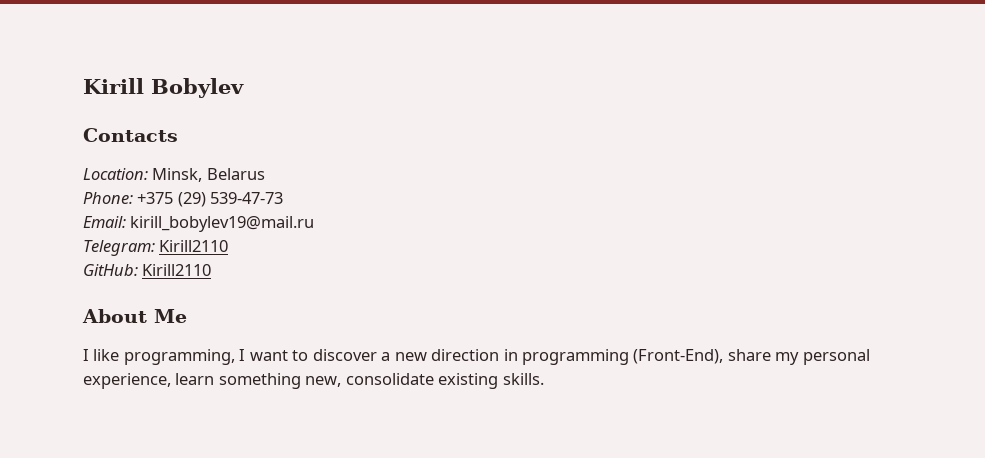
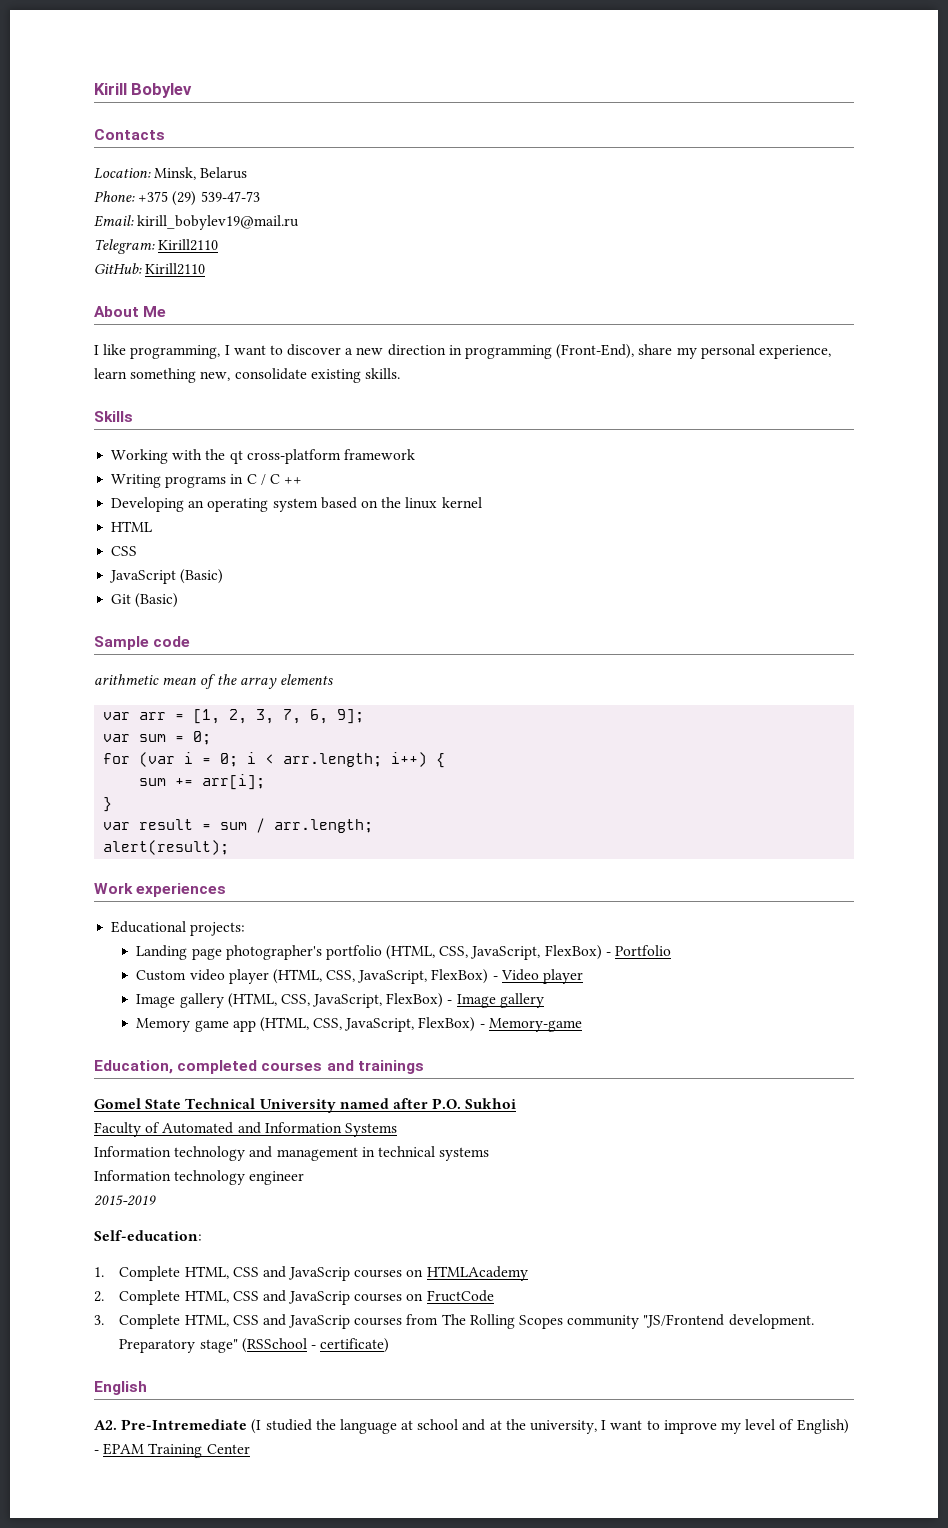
+ Skills
+ Working with the qt cross-platform framework
+ Writing programs in C / C ++
+ Developing an operating system based on the linux kernel
+ HTML
+ CSS
+ JavaScript (Basic)
+ Git (Basic)
+ Sample code
+ arithmetic mean of the array elements
+ var arr = [1, 2, 3, 7, 6, 9];
+ var sum = 0;
+ for (var i = 0; i < arr.length; i++) {
+ sum += arr[i];
+ }
+ var result = sum / arr.length;
+ alert(result);
+ Work experiences
+ Educational projects:
+ Landing page photographer's portfolio (HTML, CSS, JavaScript, FlexBox) - Portfolio
+ Custom video player (HTML, CSS, JavaScript, FlexBox) - Video player
+ Image gallery (HTML, CSS, JavaScript, FlexBox) - Image gallery
+ Memory game app (HTML, CSS, JavaScript, FlexBox) - Memory-game
+ Education, completed courses and trainings
+ Gomel State Technical University named after P.O. Sukhoi
+ Faculty of Automated and Information Systems
+ Information technology and management in technical systems
+ Information technology engineer
+ 2015-2019
+ Self-education:
+ 1. Complete HTML, CSS and JavaScrip courses on HTMLAcademy
+ 2. Complete HTML, CSS and JavaScrip courses on FructCode
+ 3. Complete HTML, CSS and JavaScrip courses from The Rolling Scopes community "JS/Frontend development. Preparatory stage" (RSSchool - certificate)
+ English
+ A2. Pre-Intremediate (I studied the language at school and at the university, I want to improve my level of English) - EPAM Training Center

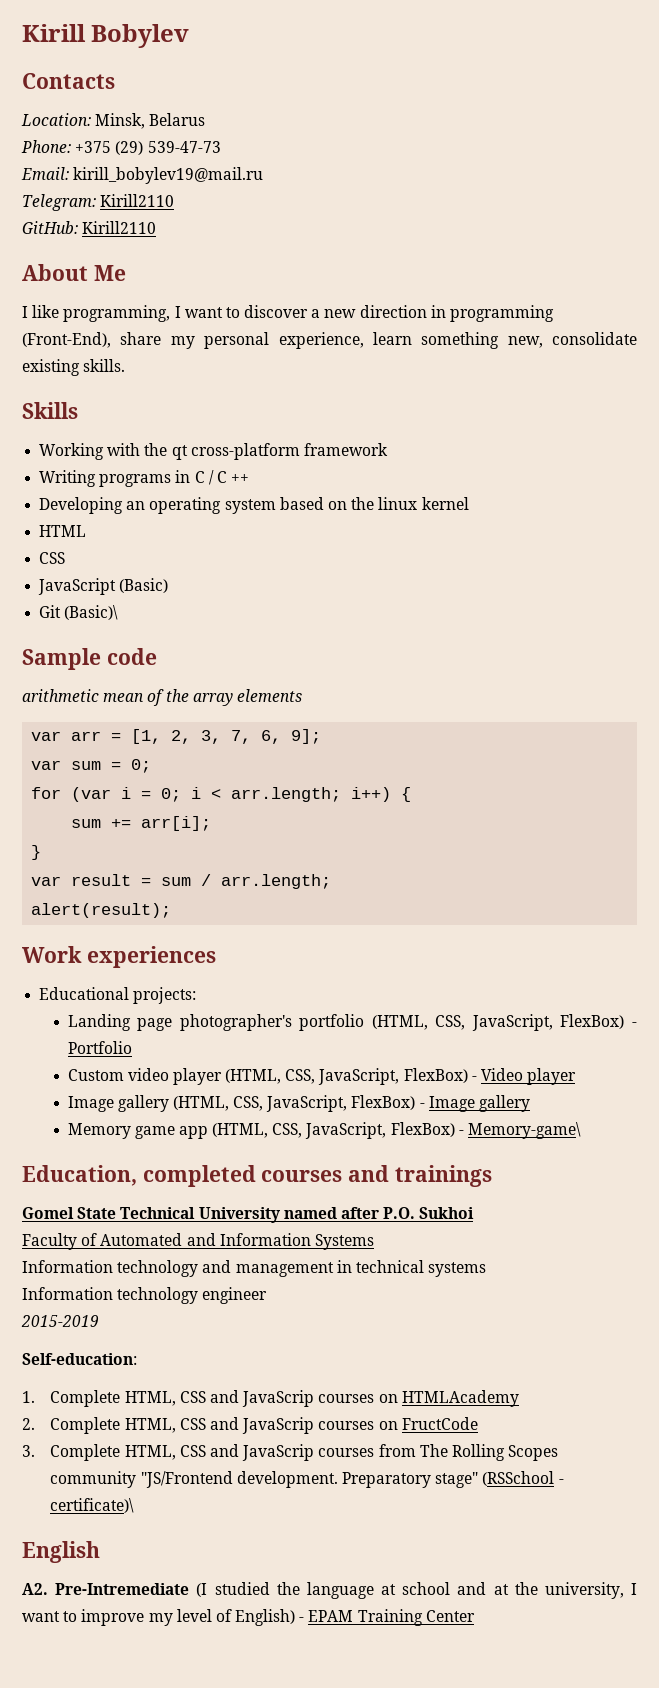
- Git (Basic)
+ Git (Basic)\
- Memory game app (HTML, CSS, JavaScript, FlexBox) - Memory-game
+ Memory game app (HTML, CSS, JavaScript, FlexBox) - Memory-game\
- Preparatory stage" (RSSchool - certificate)
+ Preparatory stage" (RSSchool - certificate)\

